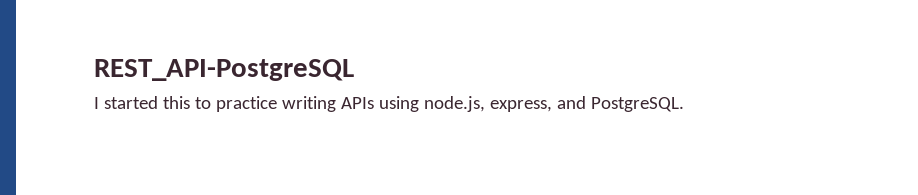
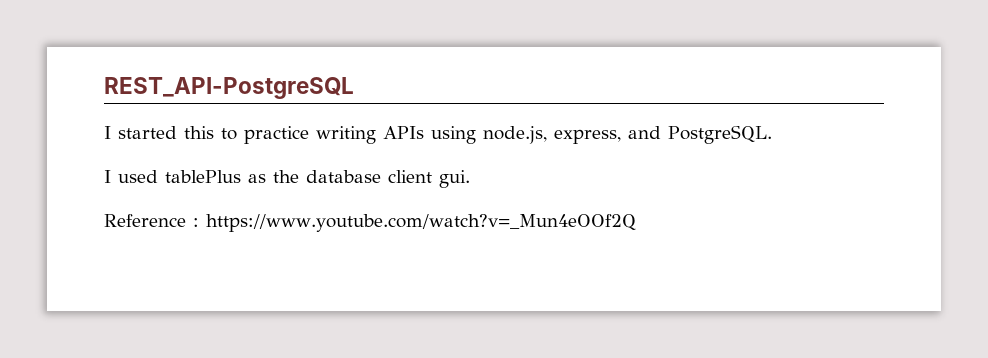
+ I used tablePlus as the database client gui.
+ Reference : https://www.youtube.com/watch?v=_Mun4eOOf2Q

